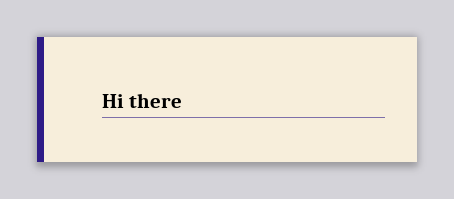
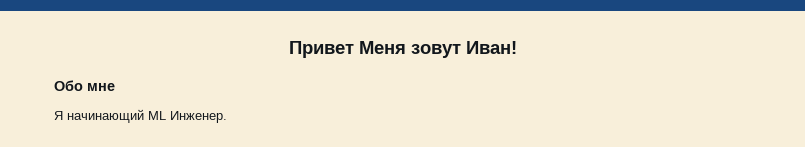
- Hi there
+ Привет Меня зовут Иван!
+ Обо мне
+ Я начинающий ML Инженер.

